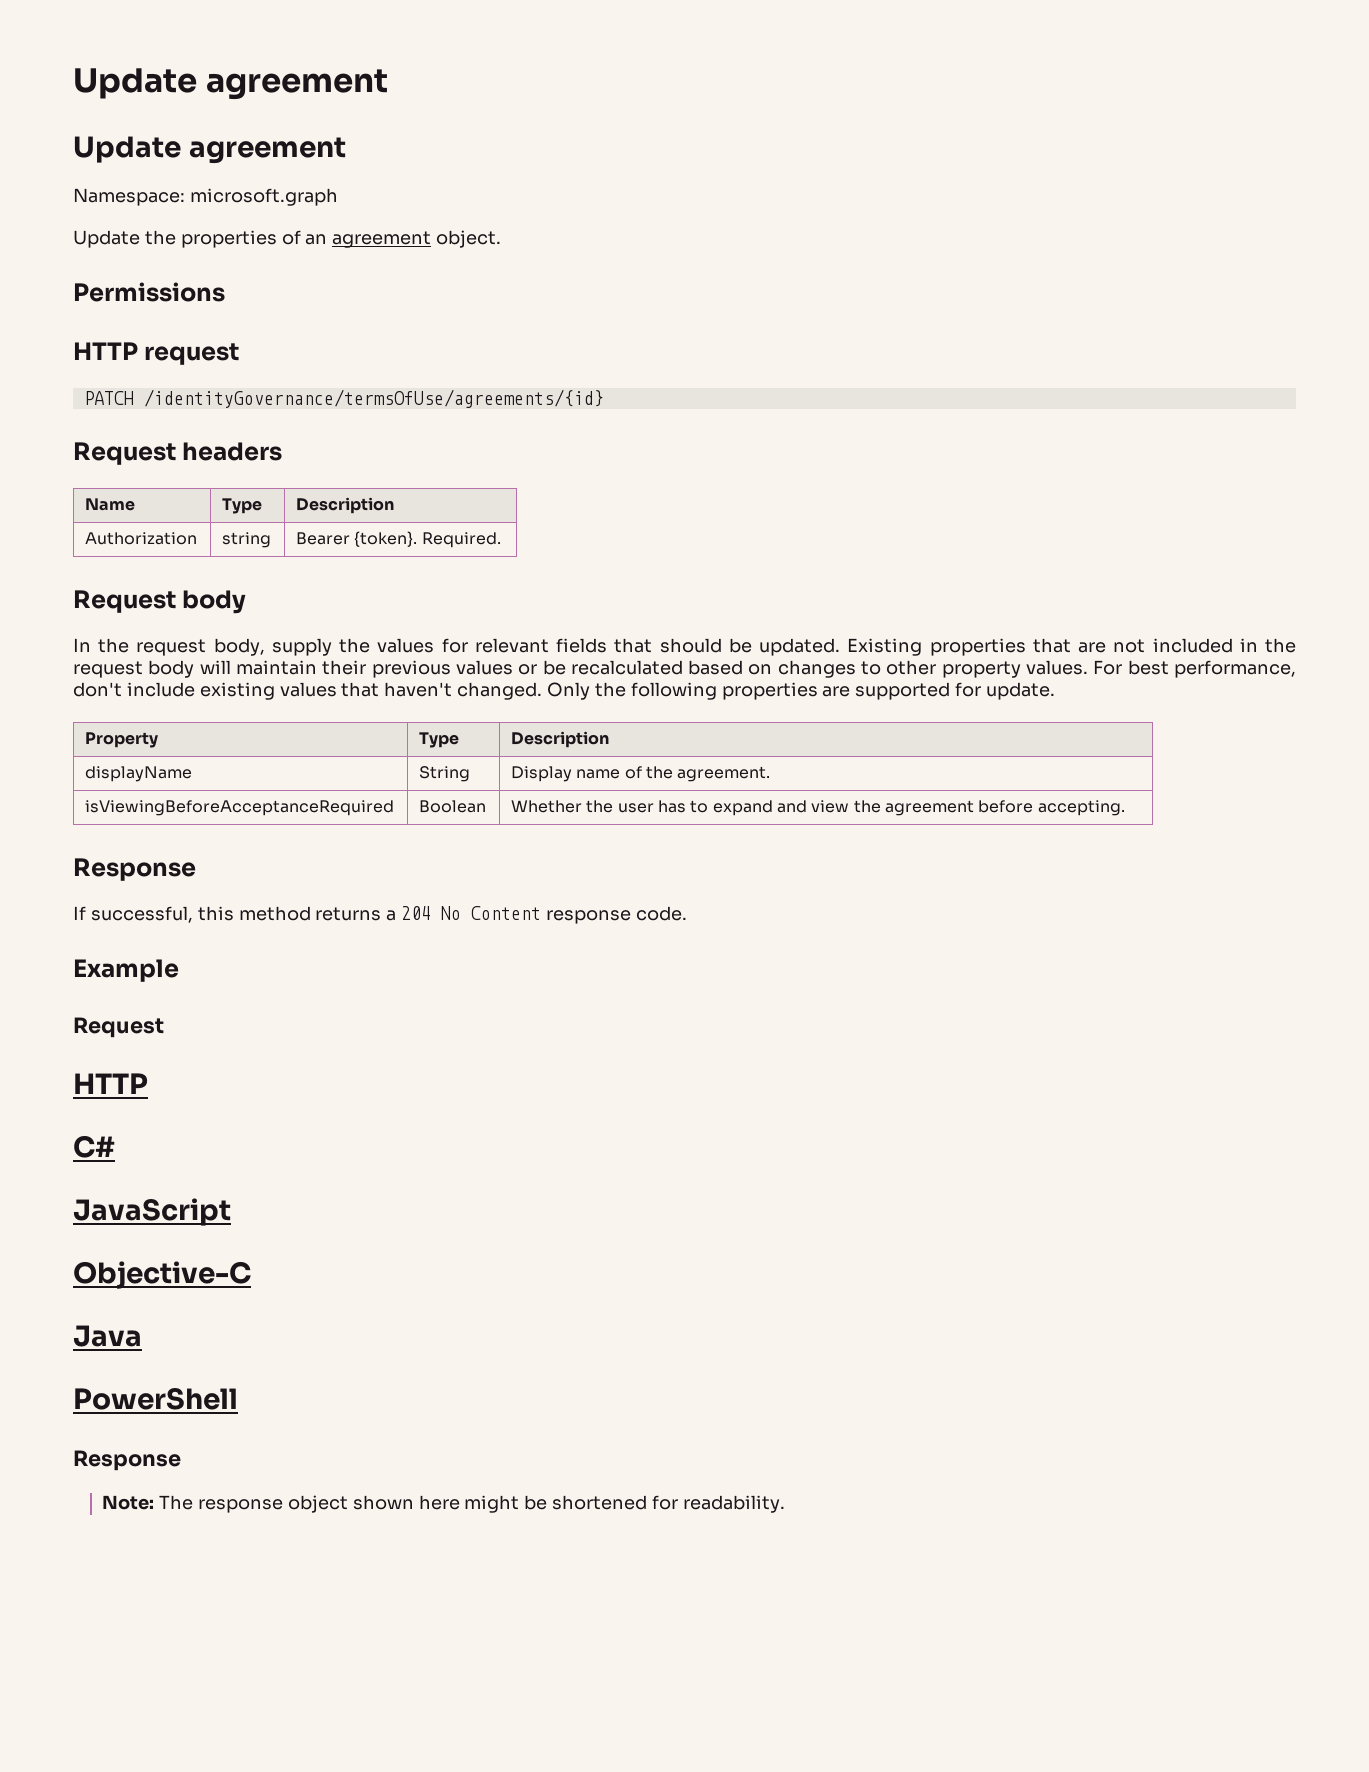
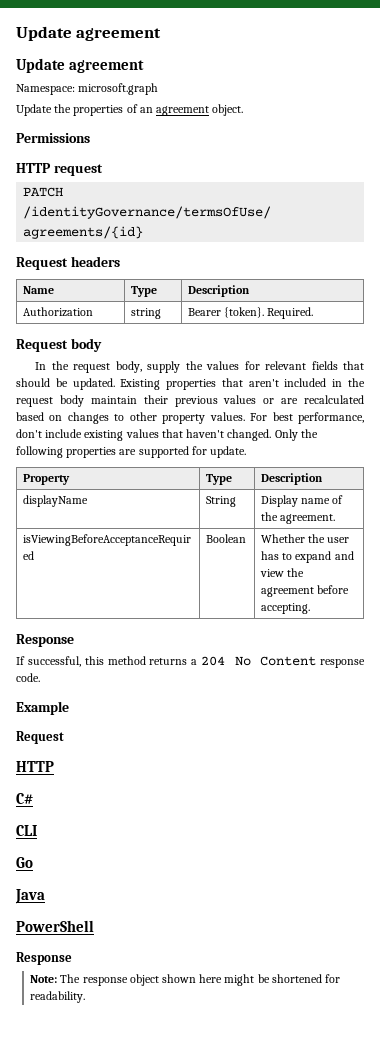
- Existing properties that are not included in the request body will maintain their previous values or be recalculated based on changes to other property values.
+ Existing properties that aren't included in the request body maintain their previous values or are recalculated based on changes to other property values.
- JavaScript
- Objective-C
+ CLI
+ Go

